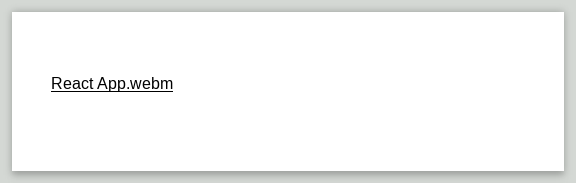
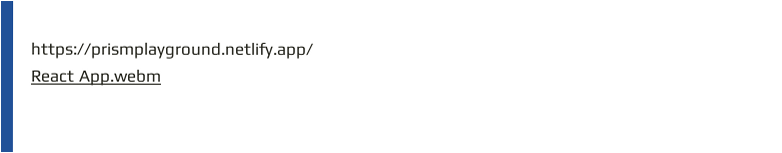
+ https://prismplayground.netlify.app/

